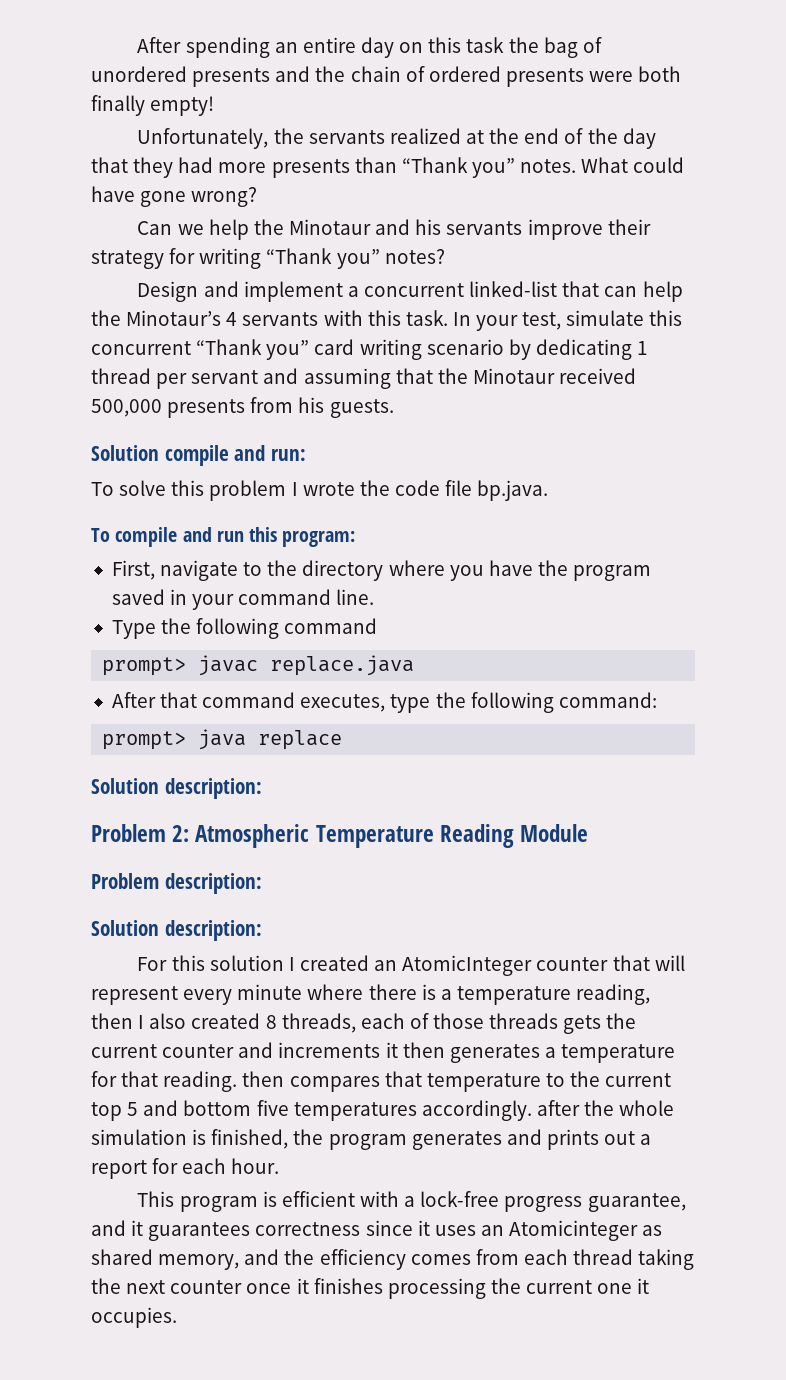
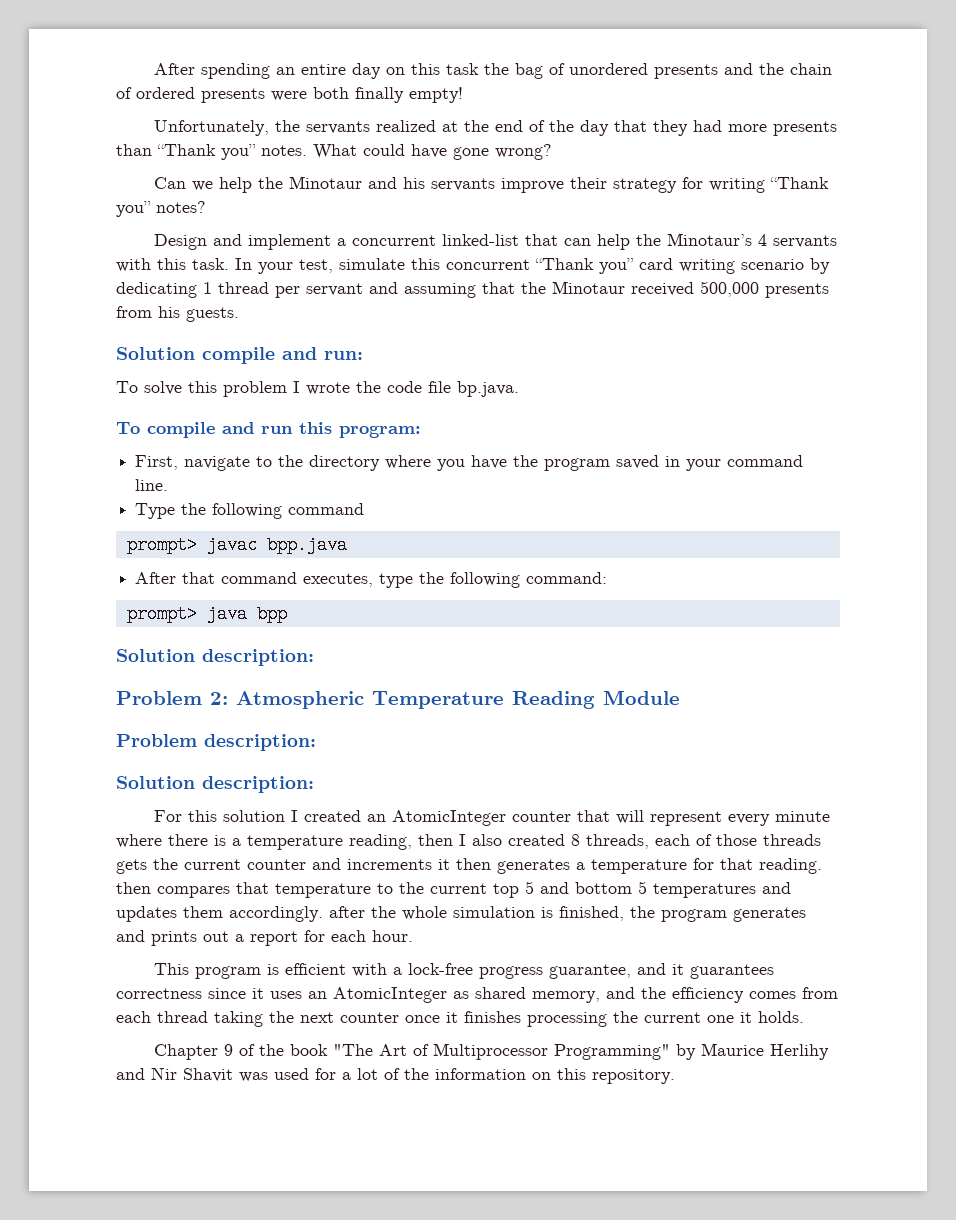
- prompt> javac replace.java
+ prompt> javac bpp.java
- prompt> java replace
+ prompt> java bpp
- For this solution I created an AtomicInteger counter that will represent every minute where there is a temperature reading, then I also created 8 threads, each of those threads gets the current counter and increments it then generates a temperature for that reading. then compares that temperature to the current top 5 and bottom five temperatures accordingly. after the whole simulation is finished, the program generates and prints out a report for each hour.
+ For this solution I created an AtomicInteger counter that will represent every minute where there is a temperature reading, then I also created 8 threads, each of those threads gets the current counter and increments it then generates a temperature for that reading. then compares that temperature to the current top 5 and bottom 5 temperatures and updates them accordingly. after the whole simulation is finished, the program generates and prints out a report for each hour.
- This program is efficient with a lock-free progress guarantee, and it guarantees correctness since it uses an Atomicinteger as shared memory, and the efficiency comes from each thread taking the next counter once it finishes processing the current one it occupies.
+ This program is efficient with a lock-free progress guarantee, and it guarantees correctness since it uses an AtomicInteger as shared memory, and the efficiency comes from each thread taking the next counter once it finishes processing the current one it holds.
+ Chapter 9 of the book "The Art of Multiprocessor Programming" by Maurice Herlihy and Nir Shavit was used for a lot of the information on this repository.

